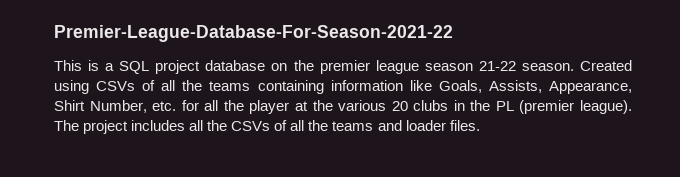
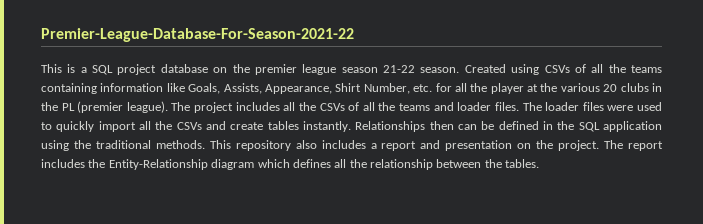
+ The loader files were used to quickly import all the CSVs and create tables instantly. Relationships then can be defined in the SQL application using the traditional methods. This repository also includes a report and presentation on the project. The report includes the Entity-Relationship diagram which defines all the relationship between the tables.

